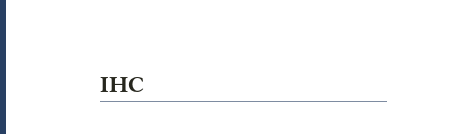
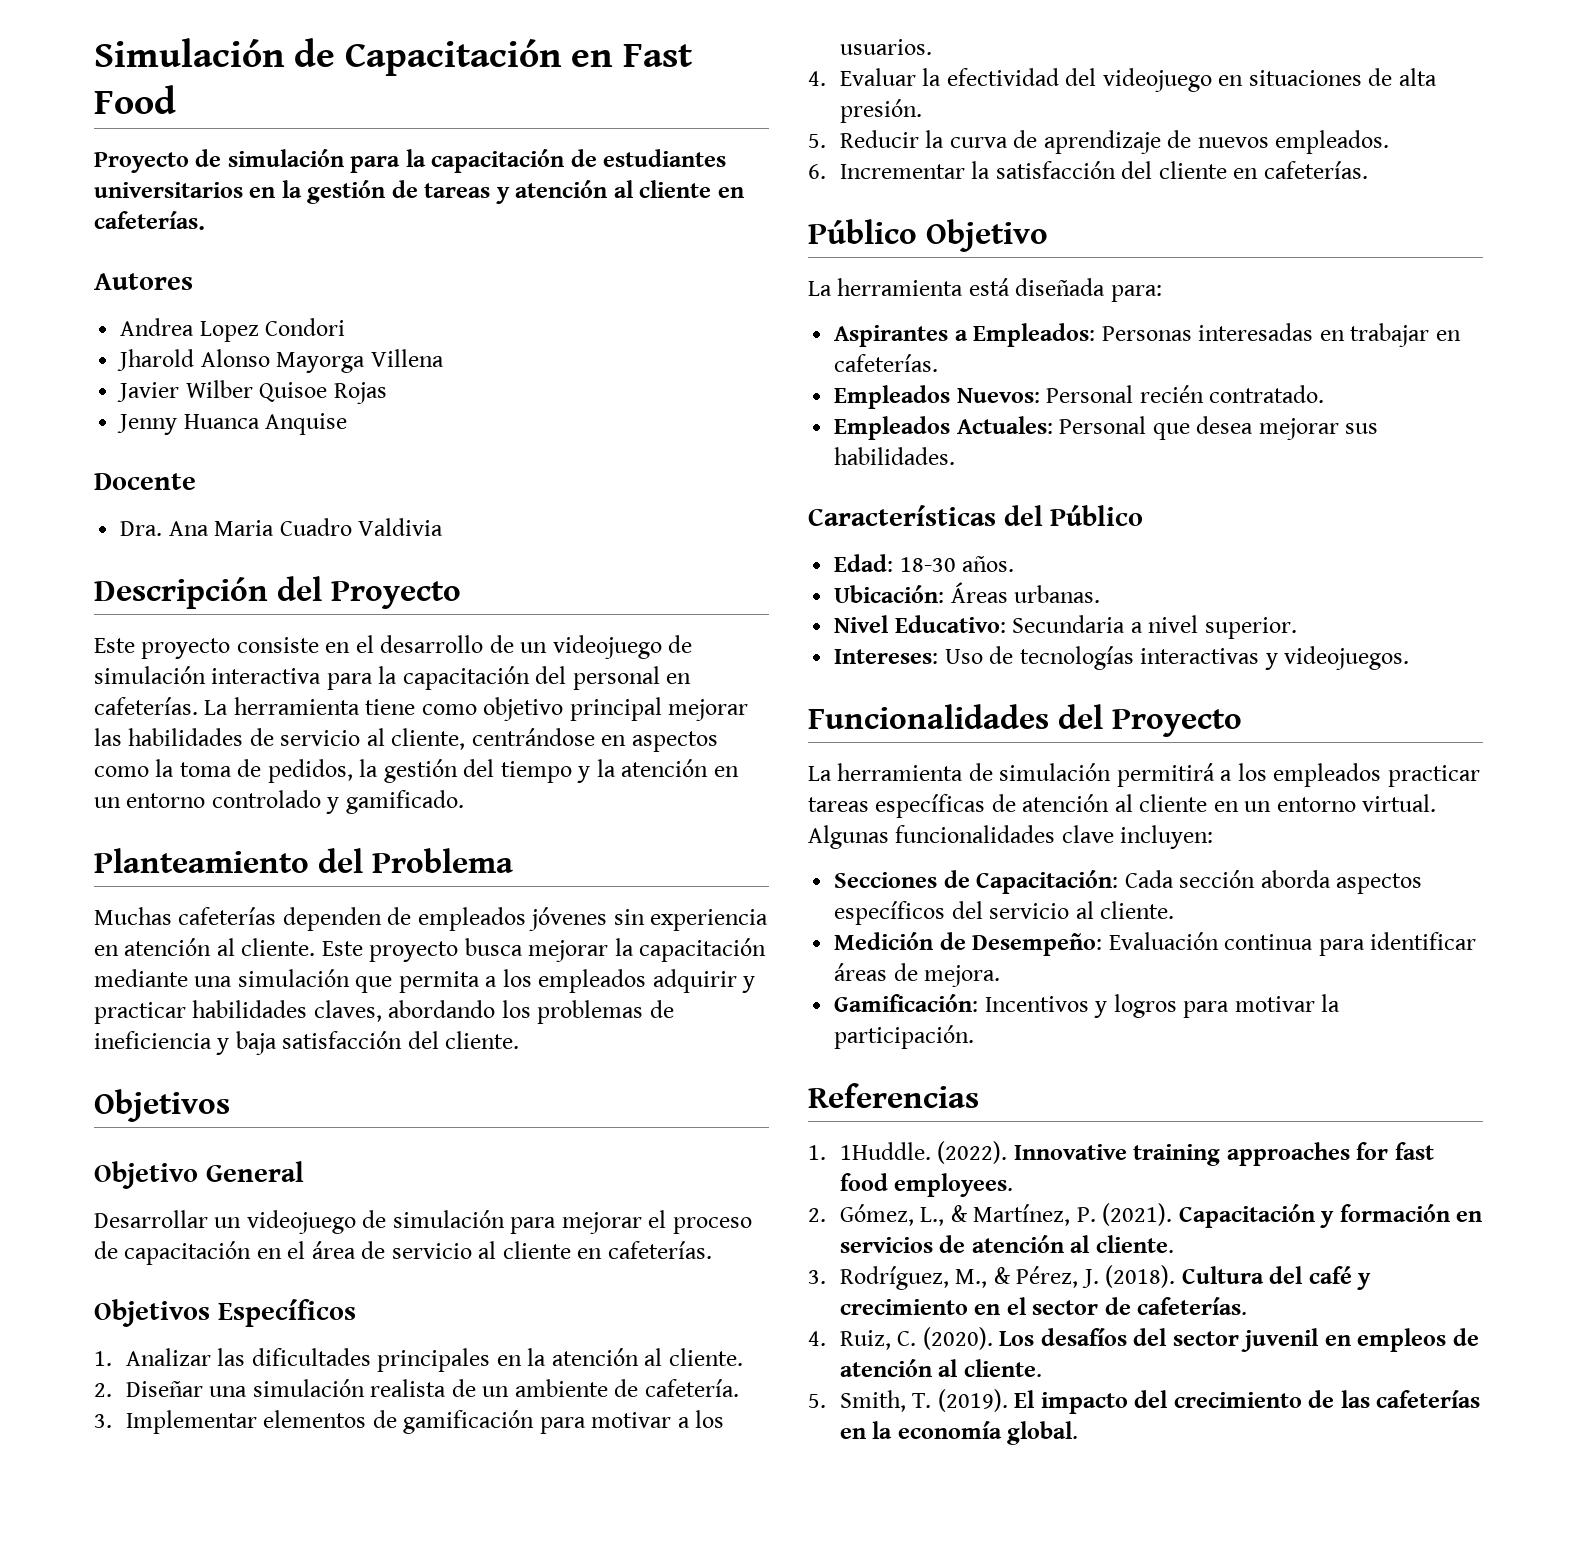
- IHC
+ Simulación de Capacitación en Fast Food
+ Proyecto de simulación para la capacitación de estudiantes universitarios en la gestión de tareas y atención al cliente en cafeterías.
+ Autores
+ Andrea Lopez Condori
+ Jharold Alonso Mayorga Villena
+ Javier Wilber Quisoe Rojas
+ Jenny Huanca Anquise
+ Docente
+ Dra. Ana Maria Cuadro Valdivia
+ Descripción del Proyecto
+ Este proyecto consiste en el desarrollo de un videojuego de simulación interactiva para la capacitación del personal en cafeterías. La herramienta tiene como objetivo principal mejorar las habilidades de servicio al cliente, centrándose en aspectos como la toma de pedidos, la gestión del tiempo y la atención en un entorno controlado y gamificado.
+ Planteamiento del Problema
+ Muchas cafeterías dependen de empleados jóvenes sin experiencia en atención al cliente. Este proyecto busca mejorar la capacitación mediante una simulación que permita a los empleados adquirir y practicar habilidades claves, abordando los problemas de ineficiencia y baja satisfacción del cliente.
+ Objetivos
+ Objetivo General
+ Desarrollar un videojuego de simulación para mejorar el proceso de capacitación en el área de servicio al cliente en cafeterías.
+ Objetivos Específicos
+ 1. Analizar las dificultades principales en la atención al cliente.
+ 2. Diseñar una simulación realista de un ambiente de cafetería.
+ 3. Implementar elementos de gamificación para motivar a los usuarios.
+ 4. Evaluar la efectividad del videojuego en situaciones de alta presión.
+ 5. Reducir la curva de aprendizaje de nuevos empleados.
+ 6. Incrementar la satisfacción del cliente en cafeterías.
+ Público Objetivo
+ La herramienta está diseñada para:
+ Aspirantes a Empleados: Personas interesadas en trabajar en cafeterías.
+ Empleados Nuevos: Personal recién contratado.
+ Empleados Actuales: Personal que desea mejorar sus habilidades.
+ Características del Público
+ Edad: 18-30 años.
+ Ubicación: Áreas urbanas.
+ Nivel Educativo: Secundaria a nivel superior.
+ Intereses: Uso de tecnologías interactivas y videojuegos.
+ Funcionalidades del Proyecto
+ La herramienta de simulación permitirá a los empleados practicar tareas específicas de atención al cliente en un entorno virtual. Algunas funcionalidades clave incluyen:
+ Secciones de Capacitación: Cada sección aborda aspectos específicos del servicio al cliente.
+ Medición de Desempeño: Evaluación continua para identificar áreas de mejora.
+ Gamificación: Incentivos y logros para motivar la participación.
+ Referencias
+ 1. 1Huddle. (2022). Innovative training approaches for fast food employees.
+ 2. Gómez, L., & Martínez, P. (2021). Capacitación y formación en servicios de atención al cliente.
+ 3. Rodríguez, M., & Pérez, J. (2018). Cultura del café y crecimiento en el sector de cafeterías.
+ 4. Ruiz, C. (2020). Los desafíos del sector juvenil en empleos de atención al cliente.
+ 5. Smith, T. (2019). El impacto del crecimiento de las cafeterías en la economía global.

